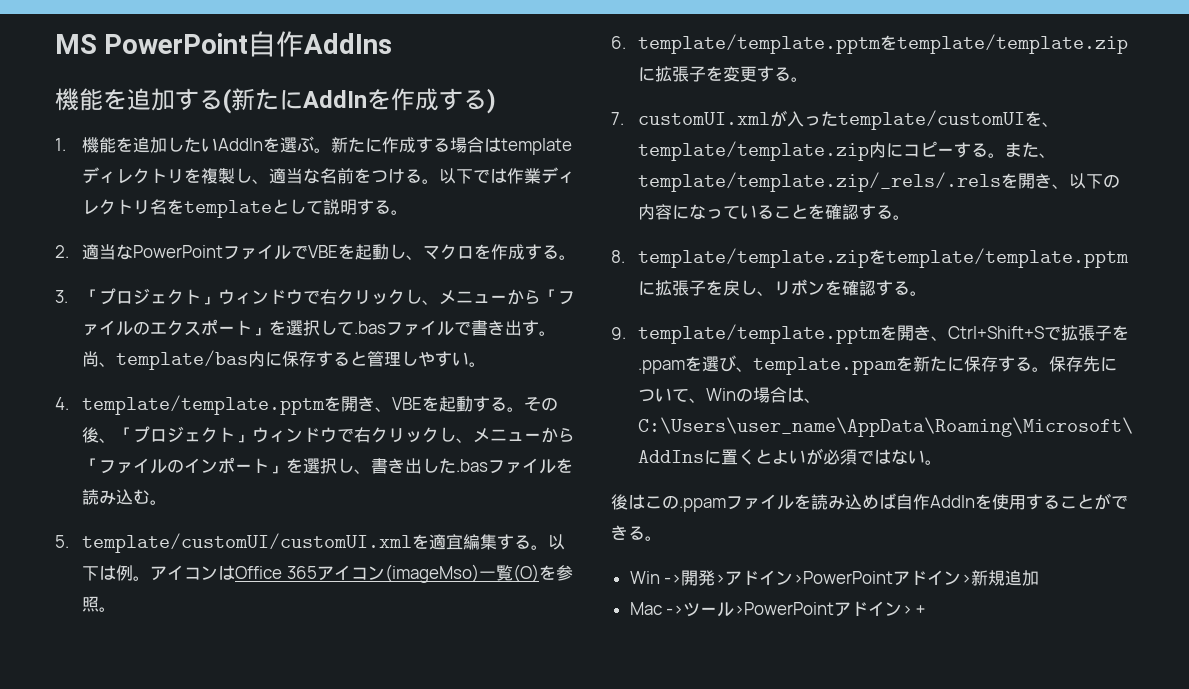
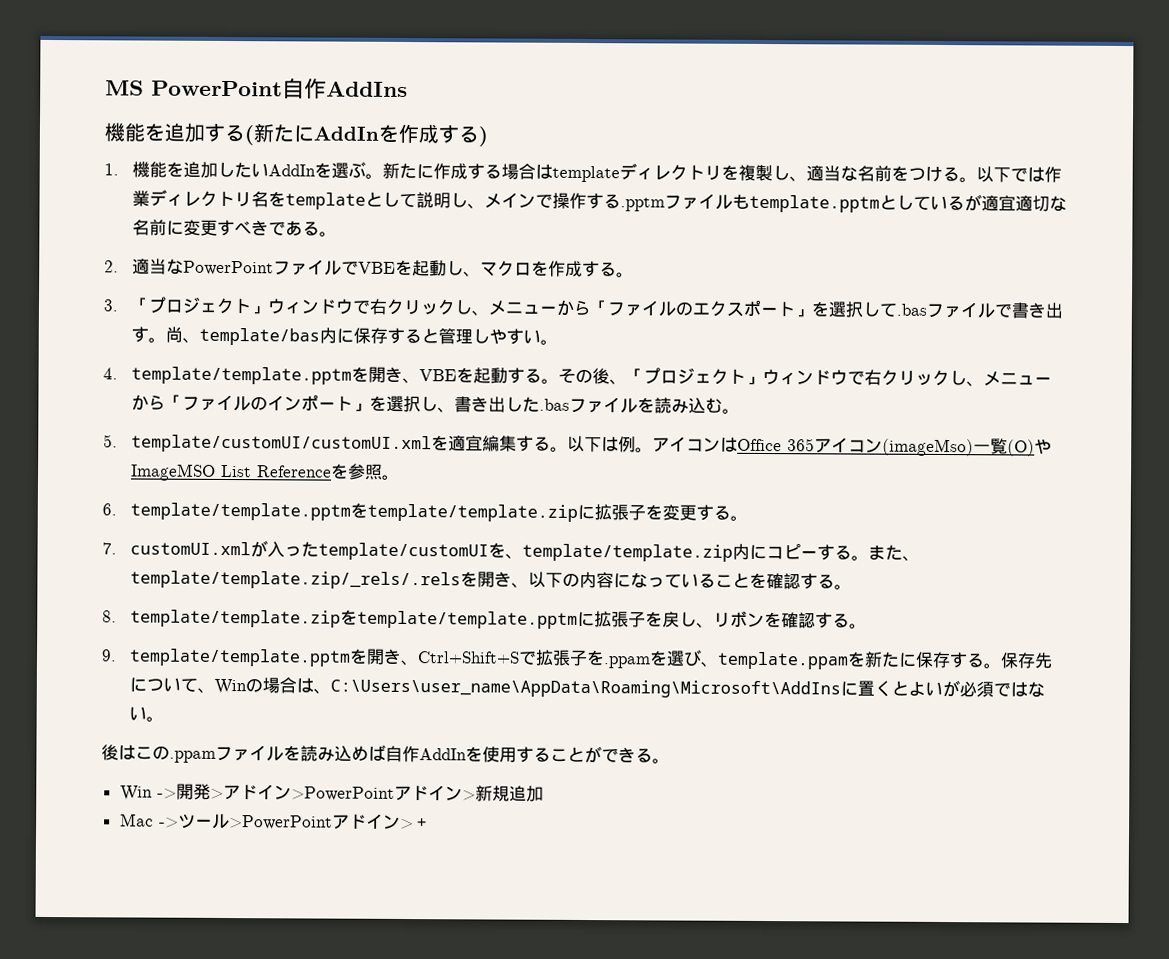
- 以下では作業ディレクトリ名をtemplateとして説明する。
+ 以下では作業ディレクトリ名をtemplateとして説明し、メインで操作する.pptmファイルもtemplate.pptmとしているが適宜適切な名前に変更すべきである。
- アイコンはOffice 365アイコン(imageMso)一覧(O)を参照。
+ アイコンはOffice 365アイコン(imageMso)一覧(O)やImageMSO List Referenceを参照。

